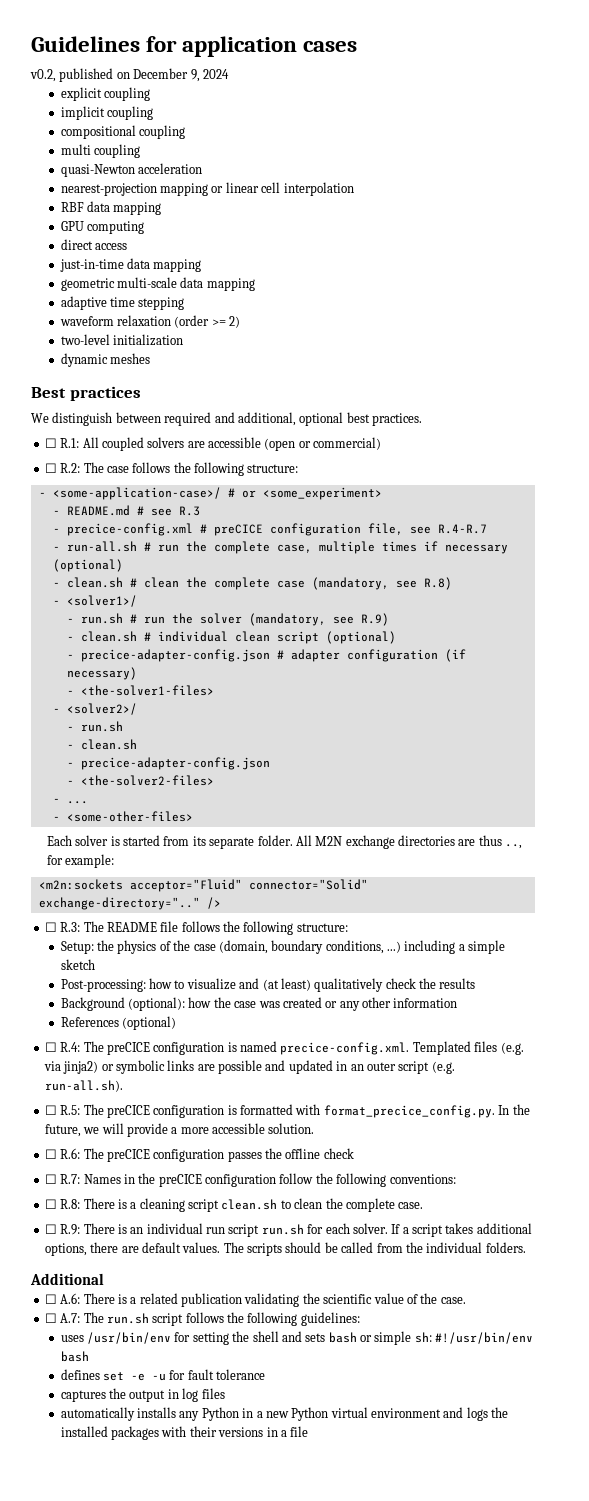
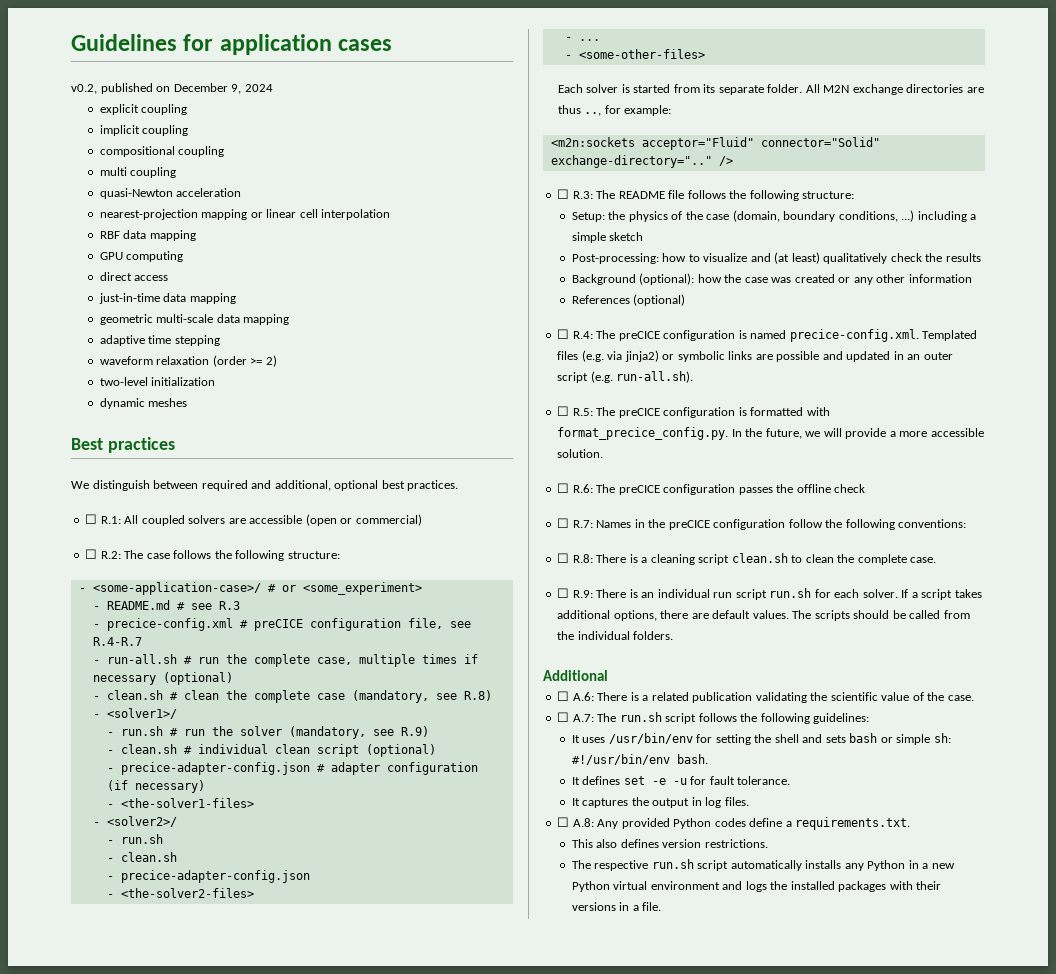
- uses /usr/bin/env for setting the shell and sets bash or simple sh: #!/usr/bin/env bash
- defines set -e -u for fault tolerance
- captures the output in log files
- automatically installs any Python in a new Python virtual environment and logs the installed packages with their versions in a file
+ It uses /usr/bin/env for setting the shell and sets bash or simple sh: #!/usr/bin/env bash.
+ It defines set -e -u for fault tolerance.
+ It captures the output in log files.
+ ☐ A.8: Any provided Python codes define a requirements.txt.
+ This also defines version restrictions.
+ The respective run.sh script automatically installs any Python in a new Python virtual environment and logs the installed packages with their versions in a file.

